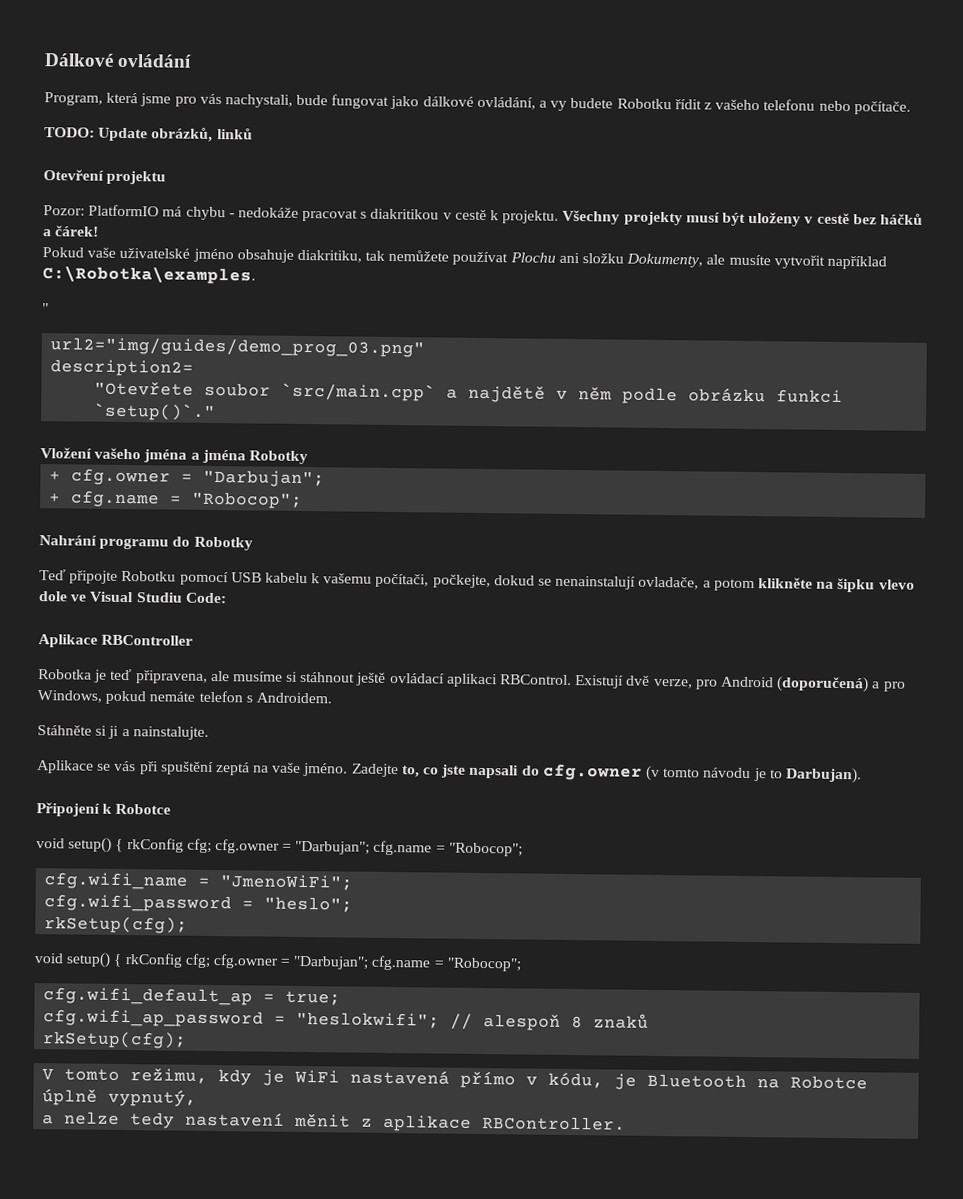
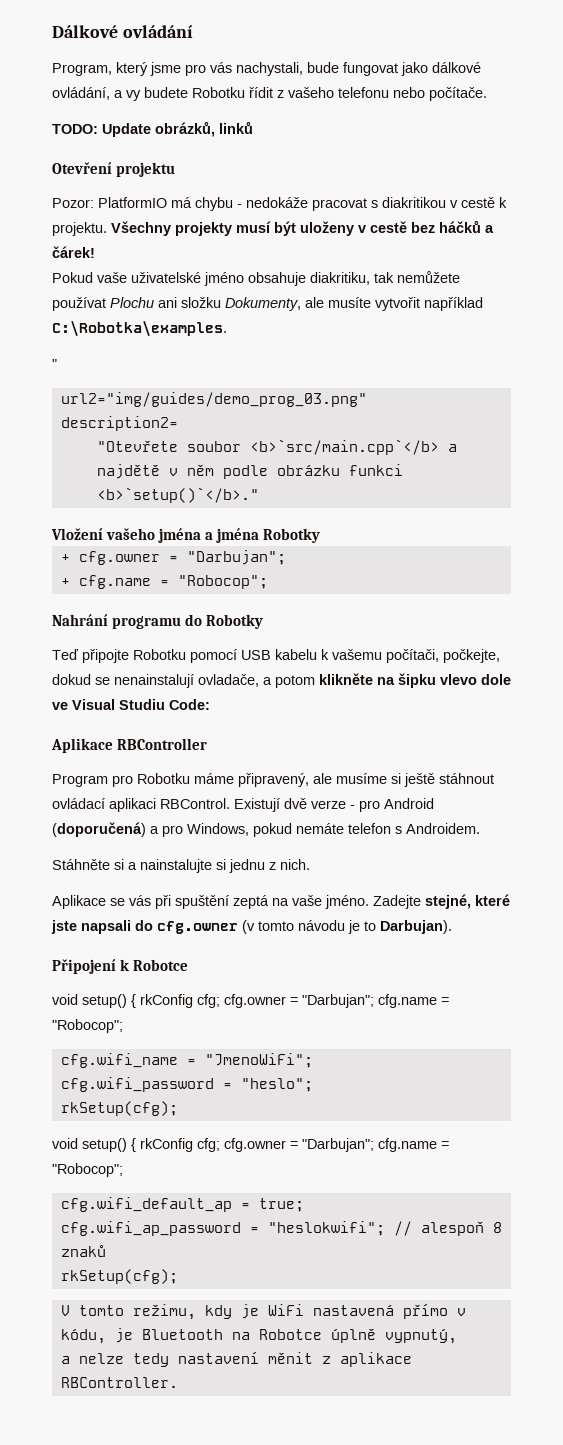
- Program, která jsme pro vás nachystali, bude fungovat jako dálkové ovládání, a vy budete Robotku řídit z vašeho telefonu nebo počítače.
+ Program, který jsme pro vás nachystali, bude fungovat jako dálkové ovládání, a vy budete Robotku řídit z vašeho telefonu nebo počítače.
- "Otevřete soubor `src/main.cpp` a najdětě v něm podle obrázku funkci `setup()`."
+ "Otevřete soubor <b>`src/main.cpp`</b> a najdětě v něm podle obrázku funkci <b>`setup()`</b>."
- Robotka je teď připravena, ale musíme si stáhnout ještě ovládací aplikaci RBControl.
+ Program pro Robotku máme připravený, ale musíme si ještě stáhnout ovládací aplikaci RBControl.
- Existují dvě verze, pro Android (doporučená) a pro Windows, pokud nemáte telefon s Androidem.
+ Existují dvě verze - pro Android (doporučená) a pro Windows, pokud nemáte telefon s Androidem.
- Stáhněte si ji a nainstalujte.
+ Stáhněte si a nainstalujte si jednu z nich.
- Zadejte to, co jste napsali do cfg.owner (v tomto návodu je to Darbujan).
+ Zadejte stejné, které jste napsali do cfg.owner (v tomto návodu je to Darbujan).

